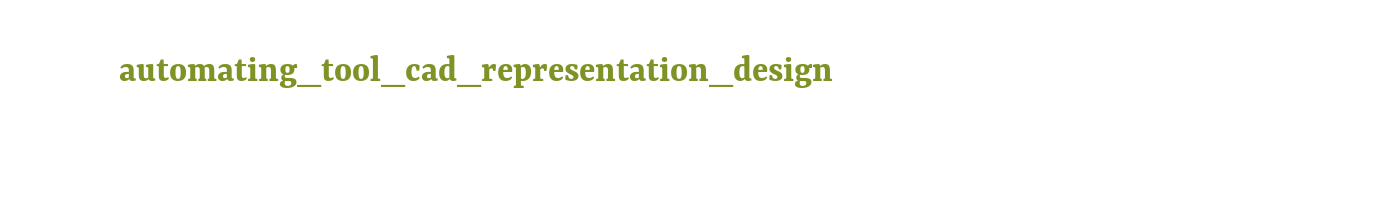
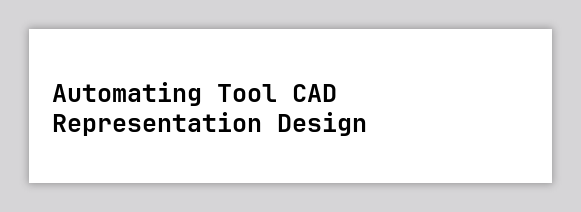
- automating_tool_cad_representation_design
+ Automating Tool CAD Representation Design

